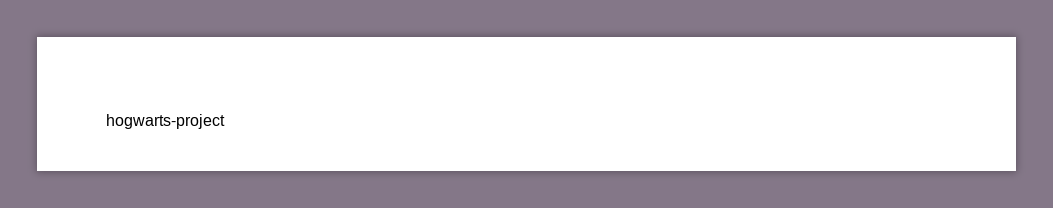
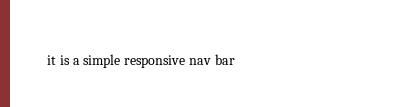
- hogwarts-project
+ it is a simple responsive nav bar

